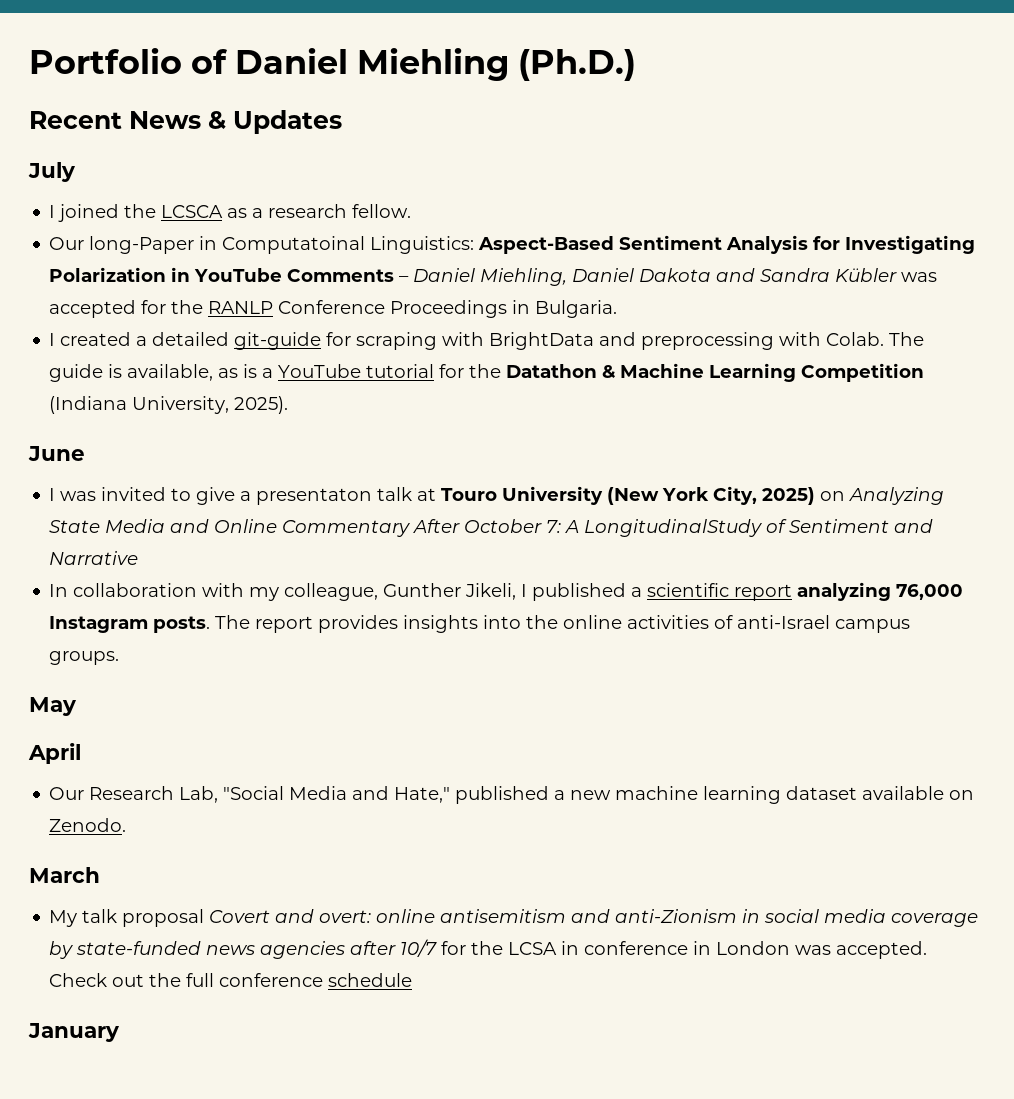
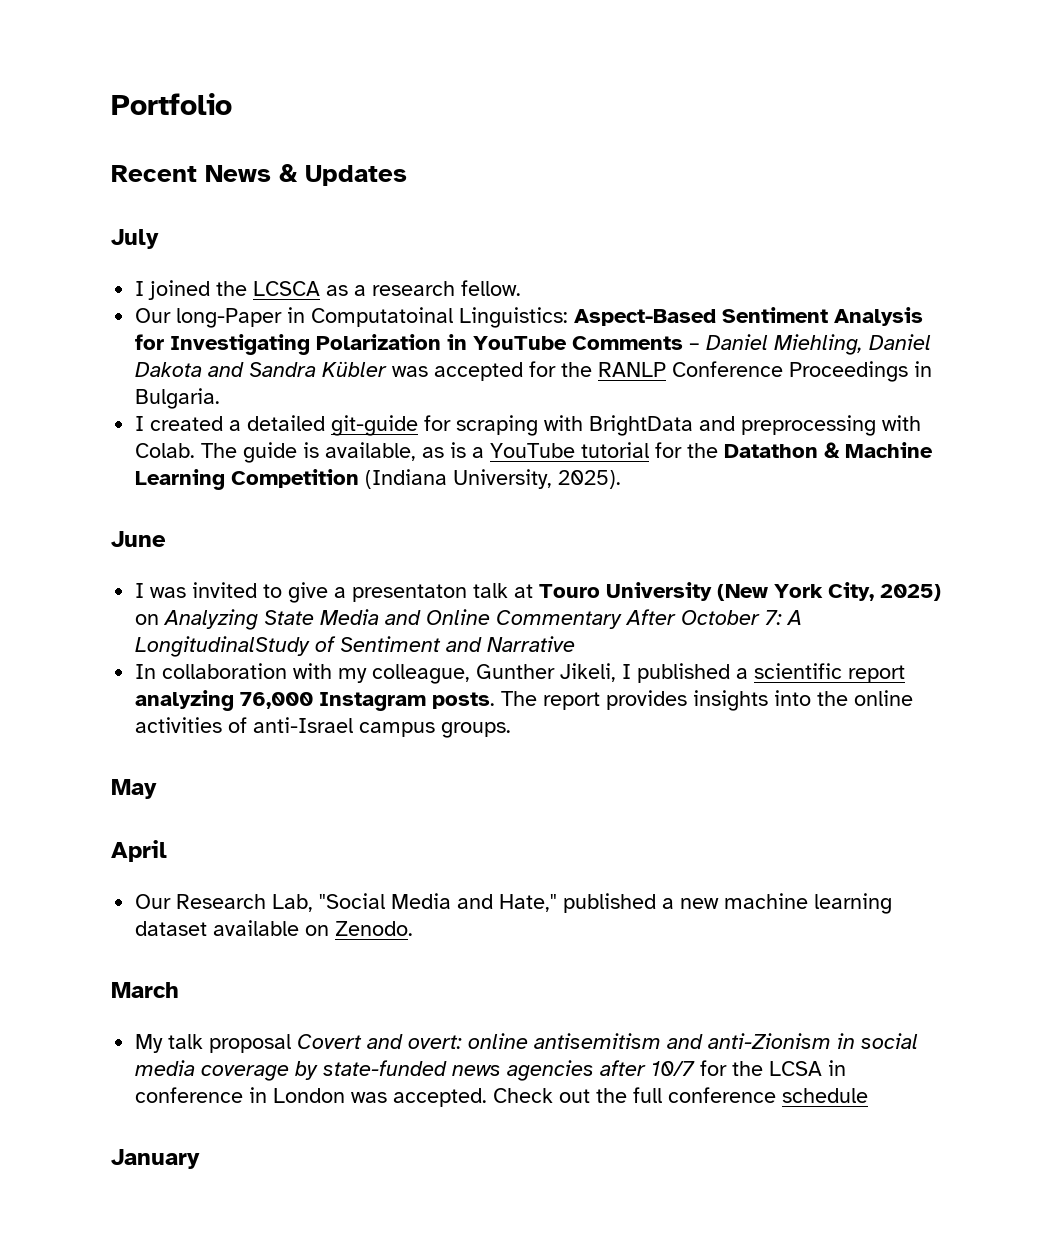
- Portfolio of Daniel Miehling (Ph.D.)
+ Portfolio

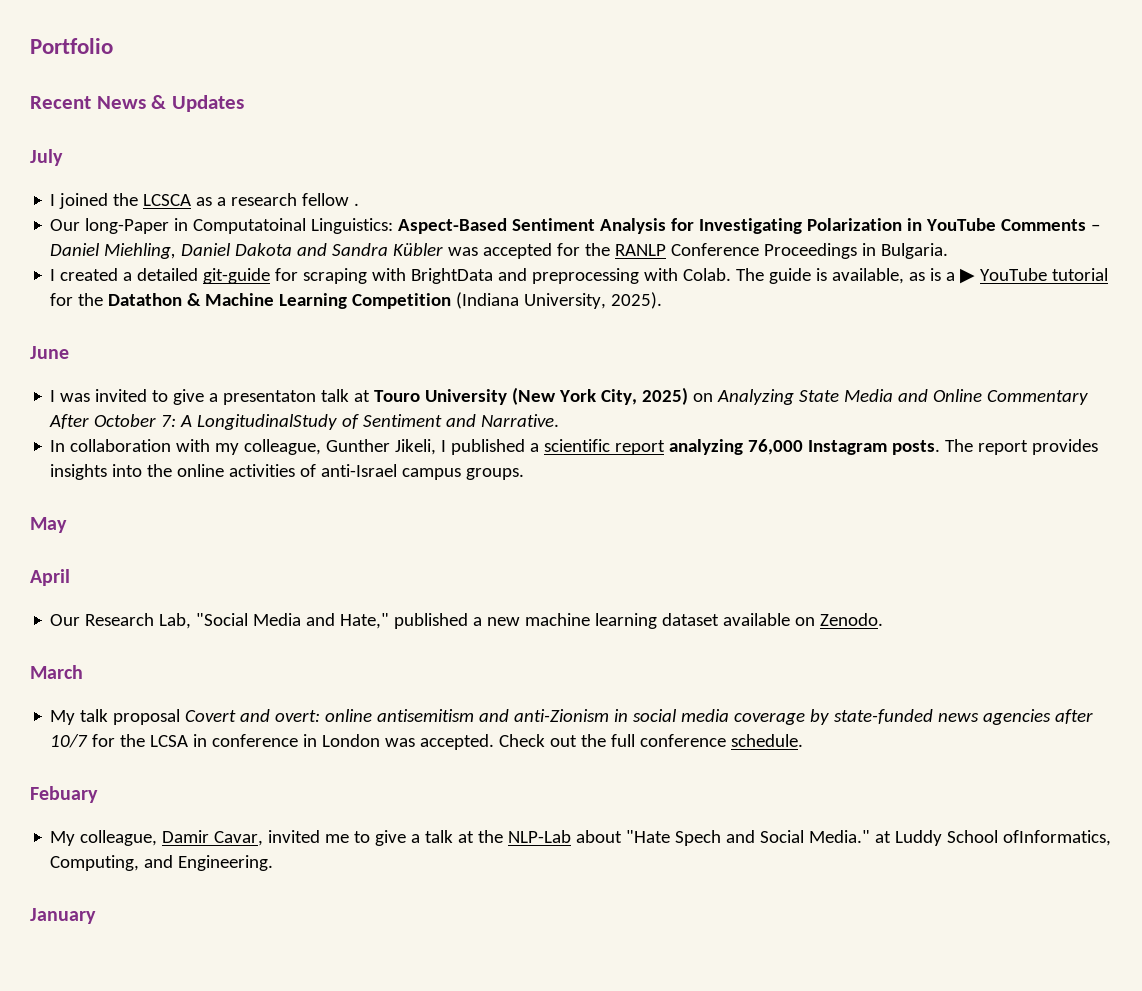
- I joined the LCSCA as a research fellow.
+ I joined the LCSCA as a research fellow .
- The guide is available, as is a YouTube tutorial for the Datathon & Machine Learning Competition (Indiana University, 2025).
+ The guide is available, as is a ▶ YouTube tutorial for the Datathon & Machine Learning Competition (Indiana University, 2025).
- I was invited to give a presentaton talk at Touro University (New York City, 2025) on Analyzing State Media and Online Commentary After October 7: A LongitudinalStudy of Sentiment and Narrative
+ I was invited to give a presentaton talk at Touro University (New York City, 2025) on Analyzing State Media and Online Commentary After October 7: A LongitudinalStudy of Sentiment and Narrative.
- Check out the full conference schedule
+ Check out the full conference schedule.
+ Febuary
+ My colleague, Damir Cavar, invited me to give a talk at the NLP-Lab about "Hate Spech and Social Media." at Luddy School ofInformatics, Computing, and Engineering.

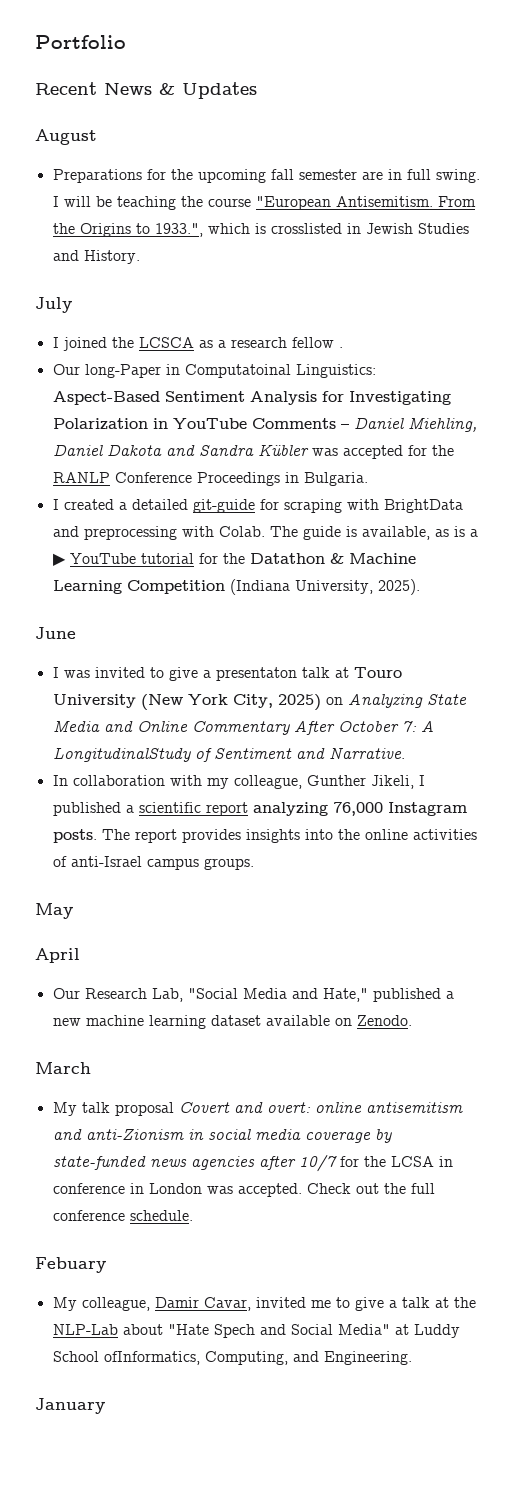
+ August
+ Preparations for the upcoming fall semester are in full swing. I will be teaching the course "European Antisemitism. From the Origins to 1933.", which is crosslisted in Jewish Studies and History.
- My colleague, Damir Cavar, invited me to give a talk at the NLP-Lab about "Hate Spech and Social Media." at Luddy School ofInformatics, Computing, and Engineering.
+ My colleague, Damir Cavar, invited me to give a talk at the NLP-Lab about "Hate Spech and Social Media" at Luddy School ofInformatics, Computing, and Engineering.

